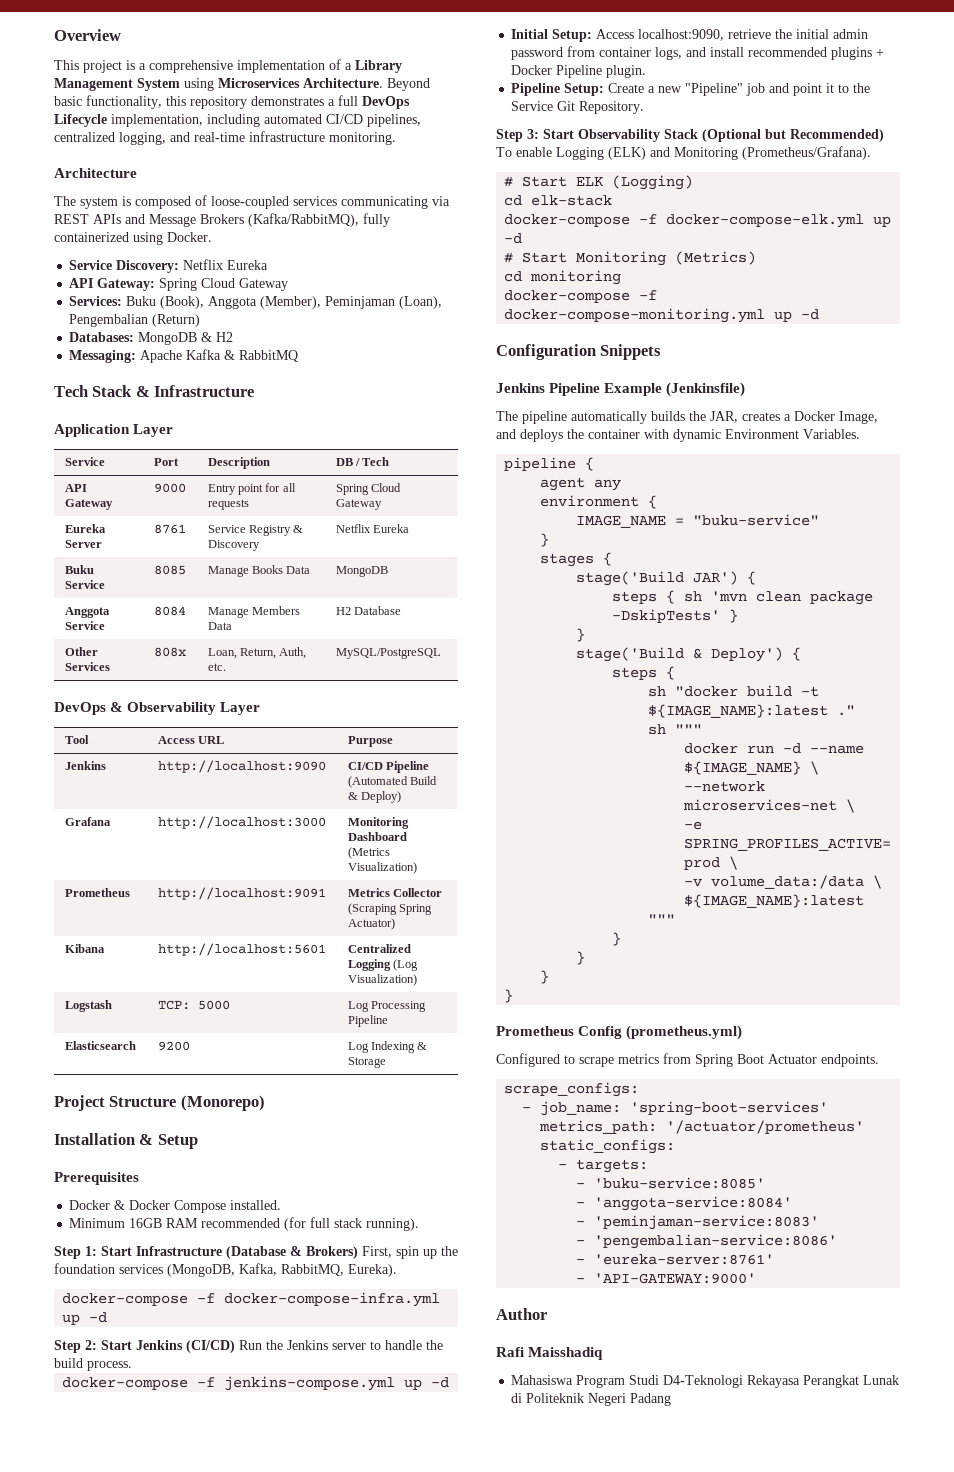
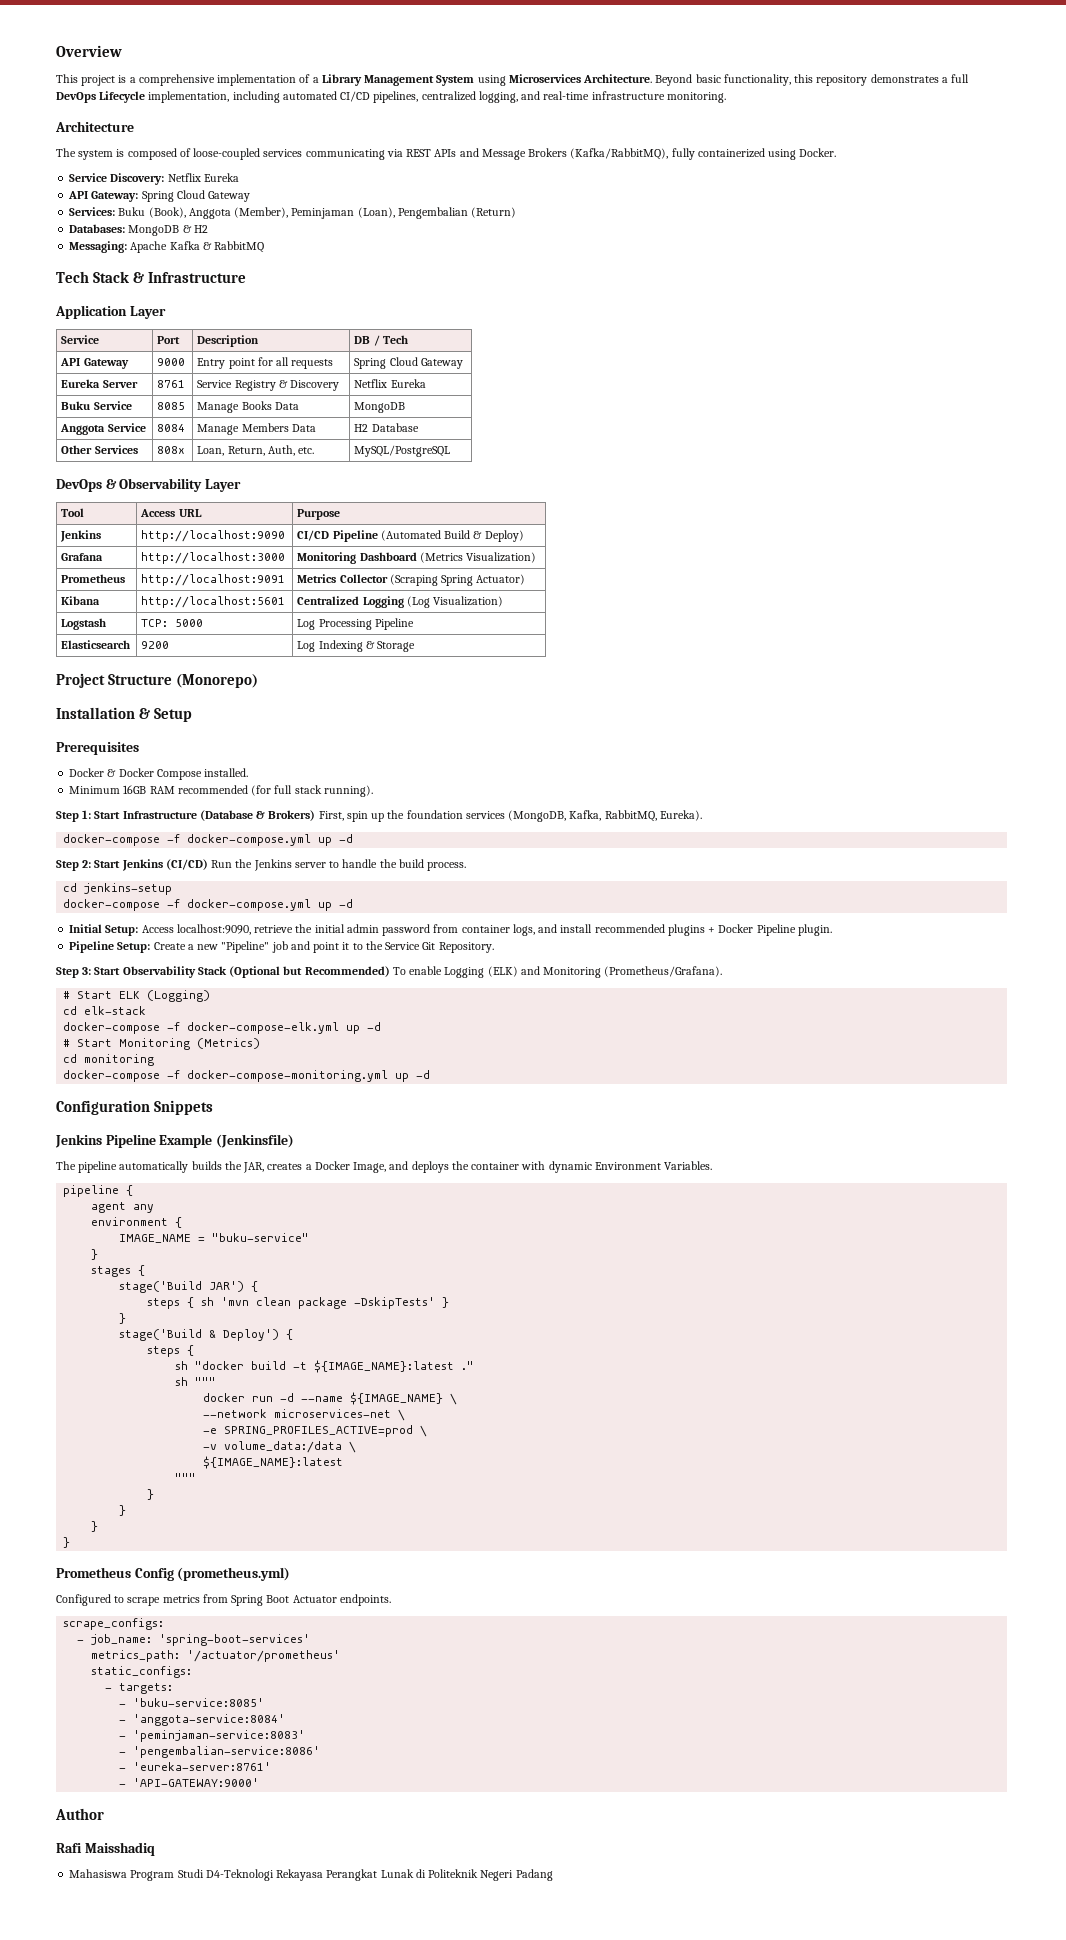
  Step 1: Start Infrastructure (Database & Brokers) First, spin up the foundation services (MongoDB, Kafka, RabbitMQ, Eureka).
- docker-compose -f docker-compose-infra.yml up -d
+ docker-compose -f docker-compose.yml up -d
- docker-compose -f jenkins-compose.yml up -d
+ cd jenkins-setup
+ docker-compose -f docker-compose.yml up -d

